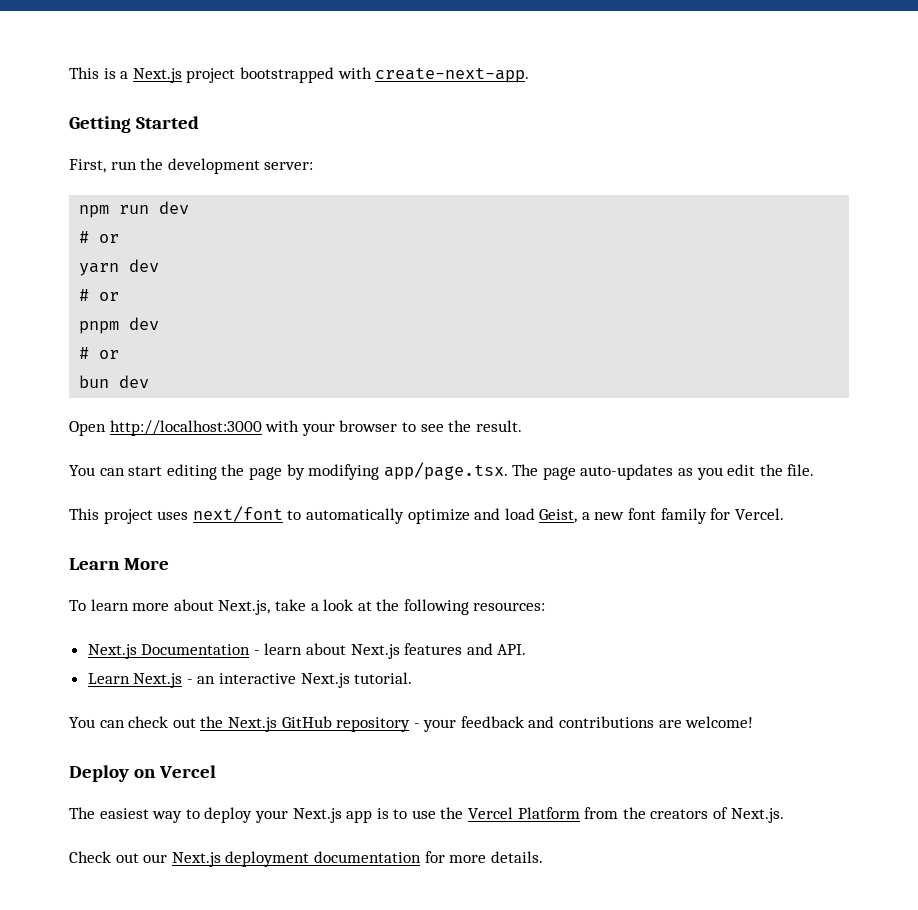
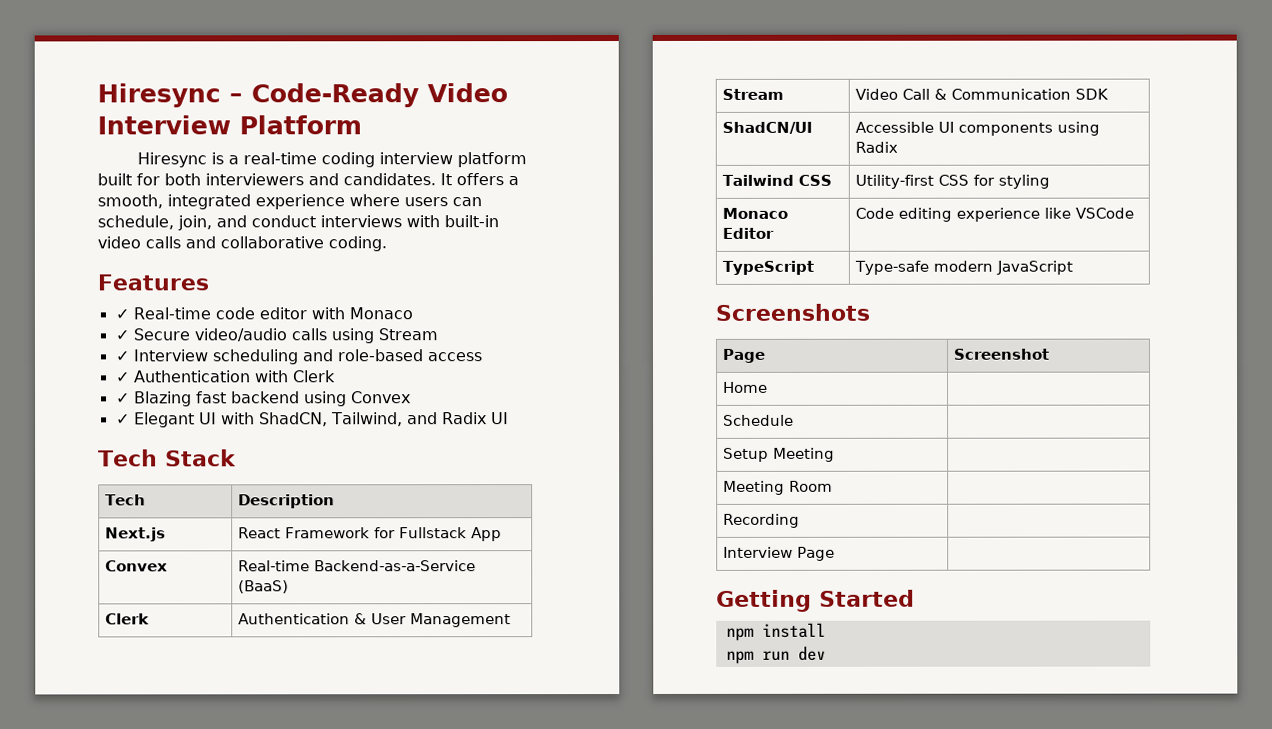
- This is a Next.js project bootstrapped with create-next-app.
+ Hiresync – Code-Ready Video Interview Platform
+ Hiresync is a real-time coding interview platform built for both interviewers and candidates. It offers a smooth, integrated experience where users can schedule, join, and conduct interviews with built-in video calls and collaborative coding.
+ Features
+ ✓ Real-time code editor with Monaco
+ ✓ Secure video/audio calls using Stream
+ ✓ Interview scheduling and role-based access
+ ✓ Authentication with Clerk
+ ✓ Blazing fast backend using Convex
+ ✓ Elegant UI with ShadCN, Tailwind, and Radix UI
+ Tech Stack
+ Tech | Description
+ Next.js | React Framework for Fullstack App
+ Convex | Real-time Backend-as-a-Service (BaaS)
+ Clerk | Authentication & User Management
+ Stream | Video Call & Communication SDK
+ ShadCN/UI | Accessible UI components using Radix
+ Tailwind CSS | Utility-first CSS for styling
+ Monaco Editor | Code editing experience like VSCode
+ TypeScript | Type-safe modern JavaScript
+ Screenshots
+ Page | Screenshot
+ Home |
+ Schedule |
+ Setup Meeting |
+ Meeting Room |
+ Recording |
+ Interview Page |
  Getting Started
- First, run the development server:
+ npm install
  npm run dev
- # or
- yarn dev
- # or
- pnpm dev
- # or
- bun dev
- Open http://localhost:3000 with your browser to see the result.
- You can start editing the page by modifying app/page.tsx. The page auto-updates as you edit the file.
- This project uses next/font to automatically optimize and load Geist, a new font family for Vercel.
- Learn More
- To learn more about Next.js, take a look at the following resources:
- Next.js Documentation - learn about Next.js features and API.
- Learn Next.js - an interactive Next.js tutorial.
- You can check out the Next.js GitHub repository - your feedback and contributions are welcome!
- Deploy on Vercel
- The easiest way to deploy your Next.js app is to use the Vercel Platform from the creators of Next.js.
- Check out our Next.js deployment documentation for more details.

